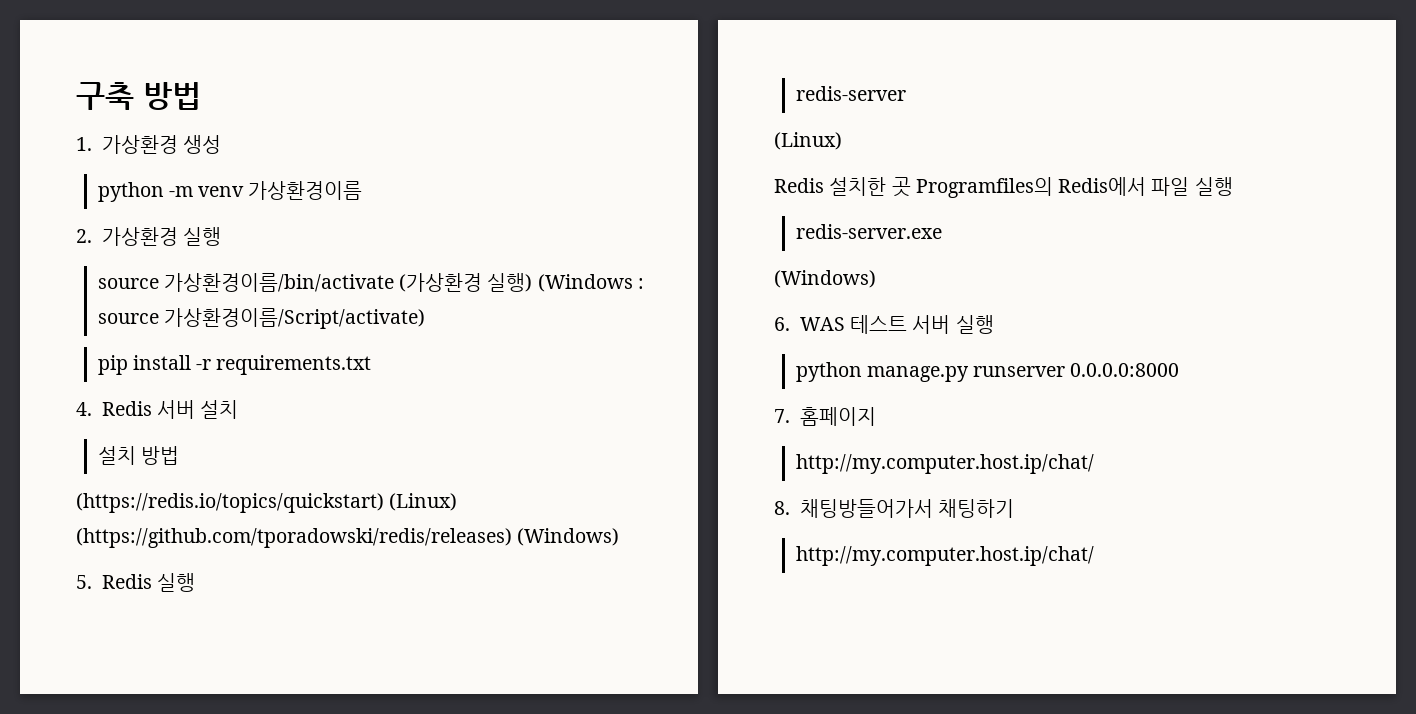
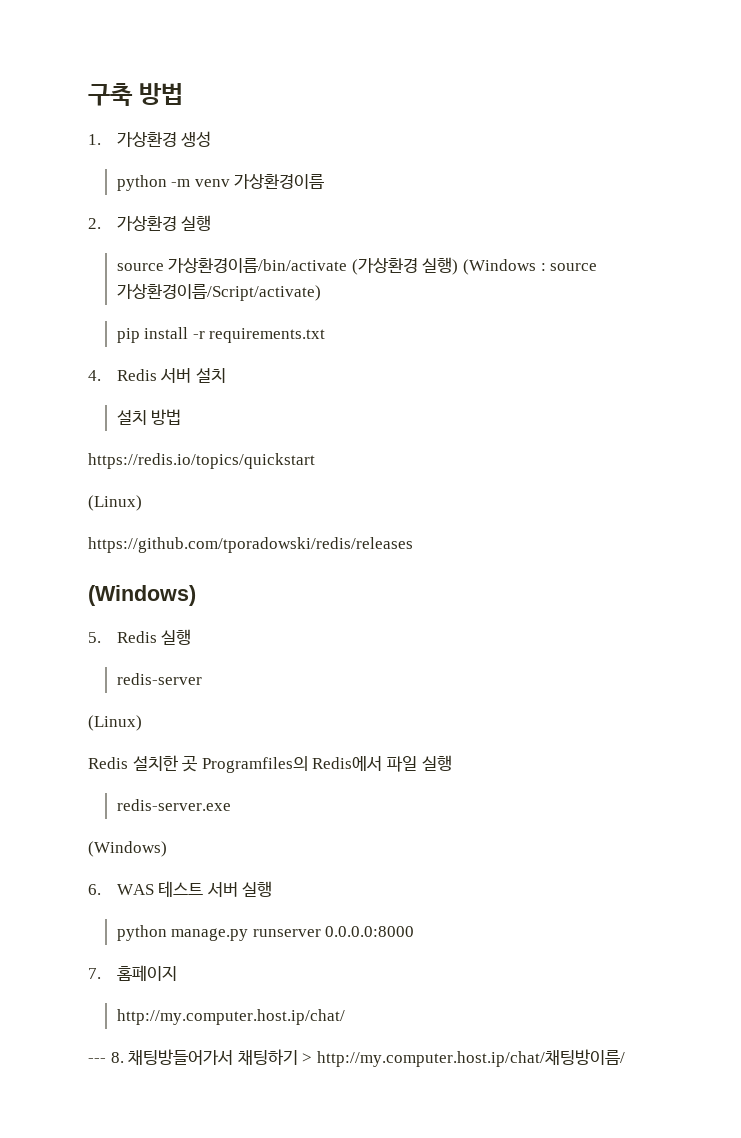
- (https://redis.io/topics/quickstart) (Linux) (https://github.com/tporadowski/redis/releases) (Windows)
+ https://redis.io/topics/quickstart
+ (Linux)
+ https://github.com/tporadowski/redis/releases
+ (Windows)
- 8. 채팅방들어가서 채팅하기
- http://my.computer.host.ip/chat/
+ --- 8. 채팅방들어가서 채팅하기 > http://my.computer.host.ip/chat/채팅방이름/

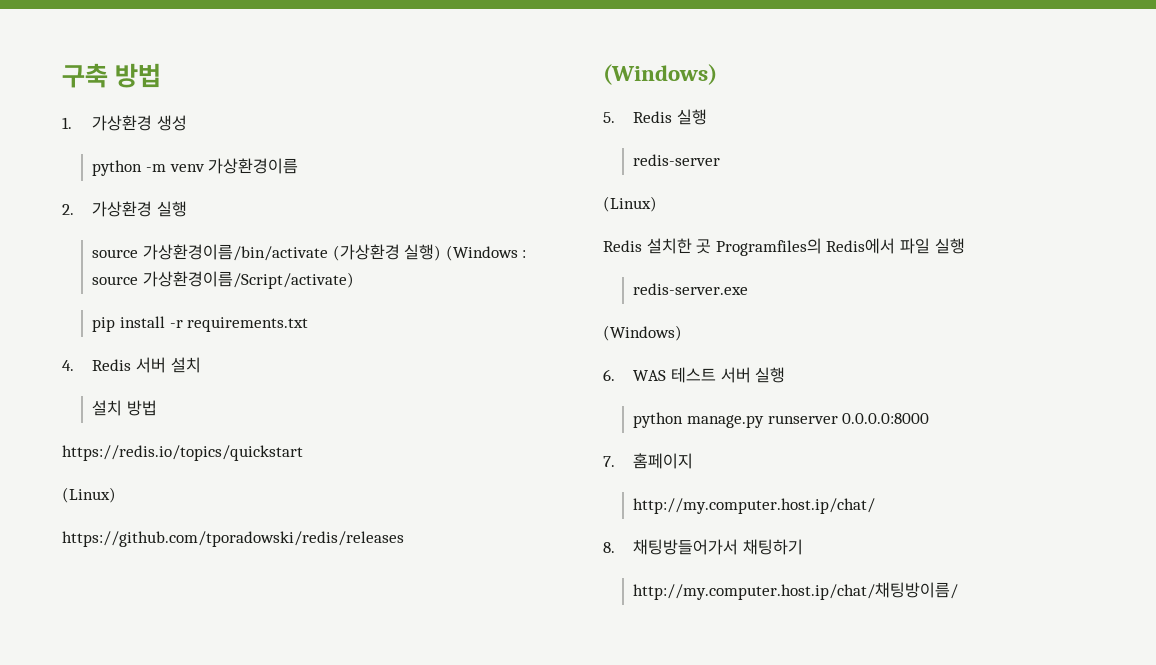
- --- 8. 채팅방들어가서 채팅하기 > http://my.computer.host.ip/chat/채팅방이름/
+ 8. 채팅방들어가서 채팅하기
+ http://my.computer.host.ip/chat/채팅방이름/

